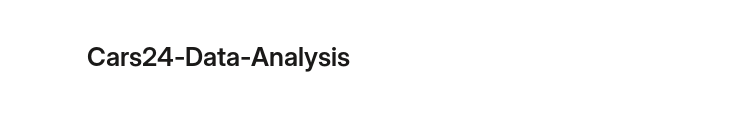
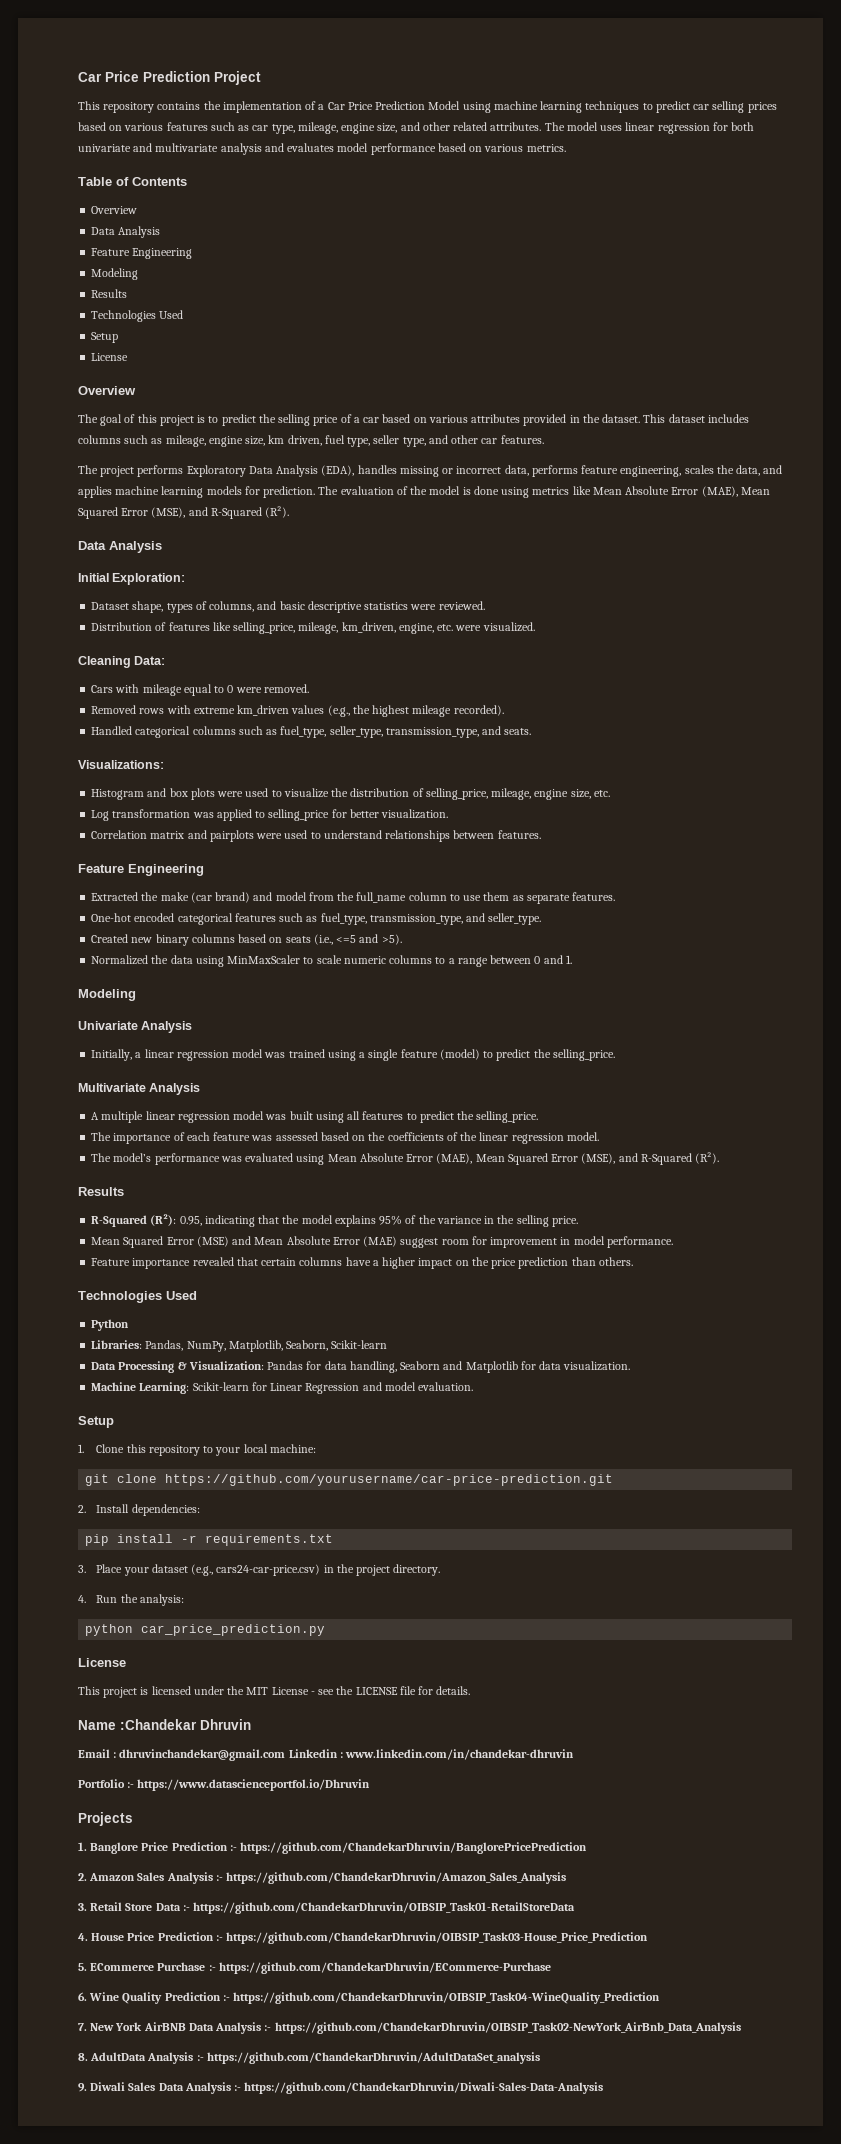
- Cars24-Data-Analysis
+ Car Price Prediction Project
+ This repository contains the implementation of a Car Price Prediction Model using machine learning techniques to predict car selling prices based on various features such as car type, mileage, engine size, and other related attributes. The model uses linear regression for both univariate and multivariate analysis and evaluates model performance based on various metrics.
+ Table of Contents
+ Overview
+ Data Analysis
+ Feature Engineering
+ Modeling
+ Results
+ Technologies Used
+ Setup
+ License
+ Overview
+ The goal of this project is to predict the selling price of a car based on various attributes provided in the dataset. This dataset includes columns such as mileage, engine size, km driven, fuel type, seller type, and other car features.
+ The project performs Exploratory Data Analysis (EDA), handles missing or incorrect data, performs feature engineering, scales the data, and applies machine learning models for prediction. The evaluation of the model is done using metrics like Mean Absolute Error (MAE), Mean Squared Error (MSE), and R-Squared (R²).
+ Data Analysis
+ Initial Exploration:
+ Dataset shape, types of columns, and basic descriptive statistics were reviewed.
+ Distribution of features like selling_price, mileage, km_driven, engine, etc. were visualized.
+ Cleaning Data:
+ Cars with mileage equal to 0 were removed.
+ Removed rows with extreme km_driven values (e.g., the highest mileage recorded).
+ Handled categorical columns such as fuel_type, seller_type, transmission_type, and seats.
+ Visualizations:
+ Histogram and box plots were used to visualize the distribution of selling_price, mileage, engine size, etc.
+ Log transformation was applied to selling_price for better visualization.
+ Correlation matrix and pairplots were used to understand relationships between features.
+ Feature Engineering
+ Extracted the make (car brand) and model from the full_name column to use them as separate features.
+ One-hot encoded categorical features such as fuel_type, transmission_type, and seller_type.
+ Created new binary columns based on seats (i.e., <=5 and >5).
+ Normalized the data using MinMaxScaler to scale numeric columns to a range between 0 and 1.
+ Modeling
+ Univariate Analysis
+ Initially, a linear regression model was trained using a single feature (model) to predict the selling_price.
+ Multivariate Analysis
+ A multiple linear regression model was built using all features to predict the selling_price.
+ The importance of each feature was assessed based on the coefficients of the linear regression model.
+ The model’s performance was evaluated using Mean Absolute Error (MAE), Mean Squared Error (MSE), and R-Squared (R²).
+ Results
+ R-Squared (R²): 0.95, indicating that the model explains 95% of the variance in the selling price.
+ Mean Squared Error (MSE) and Mean Absolute Error (MAE) suggest room for improvement in model performance.
+ Feature importance revealed that certain columns have a higher impact on the price prediction than others.
+ Technologies Used
+ Python
+ Libraries: Pandas, NumPy, Matplotlib, Seaborn, Scikit-learn
+ Data Processing & Visualization: Pandas for data handling, Seaborn and Matplotlib for data visualization.
+ Machine Learning: Scikit-learn for Linear Regression and model evaluation.
+ Setup
+ 1. Clone this repository to your local machine:
+ git clone https://github.com/yourusername/car-price-prediction.git
+ 2. Install dependencies:
+ pip install -r requirements.txt
+ 3. Place your dataset (e.g., cars24-car-price.csv) in the project directory.
+ 4. Run the analysis:
+ python car_price_prediction.py
+ License
+ This project is licensed under the MIT License - see the LICENSE file for details.
+ Name :Chandekar Dhruvin
+ Email : dhruvinchandekar@gmail.com Linkedin : www.linkedin.com/in/chandekar-dhruvin
+ Portfolio :- https://www.datascienceportfol.io/Dhruvin
+ Projects
+ 1. Banglore Price Prediction :- https://github.com/ChandekarDhruvin/BanglorePricePrediction
+ 2. Amazon Sales Analysis :- https://github.com/ChandekarDhruvin/Amazon_Sales_Analysis
+ 3. Retail Store Data :- https://github.com/ChandekarDhruvin/OIBSIP_Task01-RetailStoreData
+ 4. House Price Prediction :- https://github.com/ChandekarDhruvin/OIBSIP_Task03-House_Price_Prediction
+ 5. ECommerce Purchase :- https://github.com/ChandekarDhruvin/ECommerce-Purchase
+ 6. Wine Quality Prediction :- https://github.com/ChandekarDhruvin/OIBSIP_Task04-WineQuality_Prediction
+ 7. New York AirBNB Data Analysis :- https://github.com/ChandekarDhruvin/OIBSIP_Task02-NewYork_AirBnb_Data_Analysis
+ 8. AdultData Analysis :- https://github.com/ChandekarDhruvin/AdultDataSet_analysis
+ 9. Diwali Sales Data Analysis :- https://github.com/ChandekarDhruvin/Diwali-Sales-Data-Analysis

